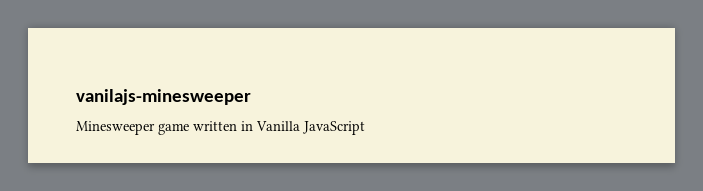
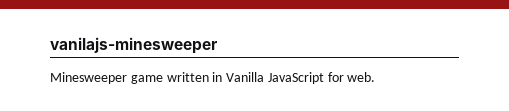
- Minesweeper game written in Vanilla JavaScript
+ Minesweeper game written in Vanilla JavaScript for web.

